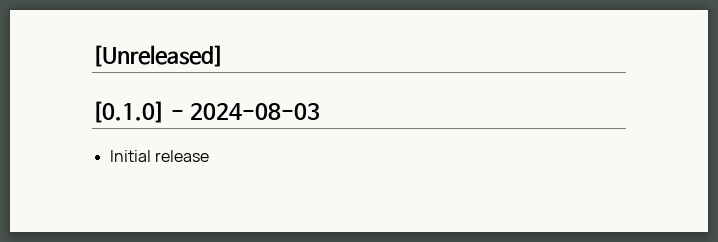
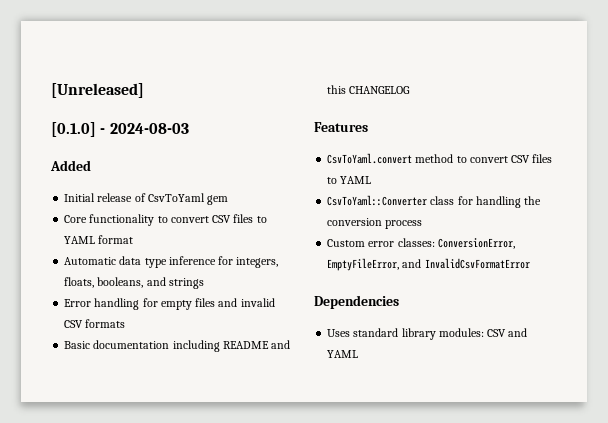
+ Added
- Initial release
+ Initial release of CsvToYaml gem
+ Core functionality to convert CSV files to YAML format
+ Automatic data type inference for integers, floats, booleans, and strings
+ Error handling for empty files and invalid CSV formats
+ Basic documentation including README and this CHANGELOG
+ Features
+ CsvToYaml.convert method to convert CSV files to YAML
+ CsvToYaml::Converter class for handling the conversion process
+ Custom error classes: ConversionError, EmptyFileError, and InvalidCsvFormatError
+ Dependencies
+ Uses standard library modules: CSV and YAML

